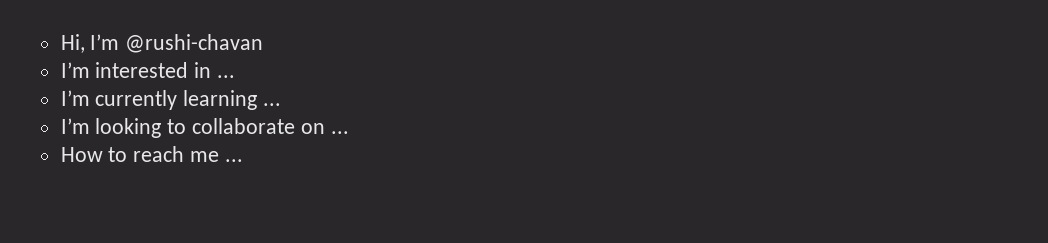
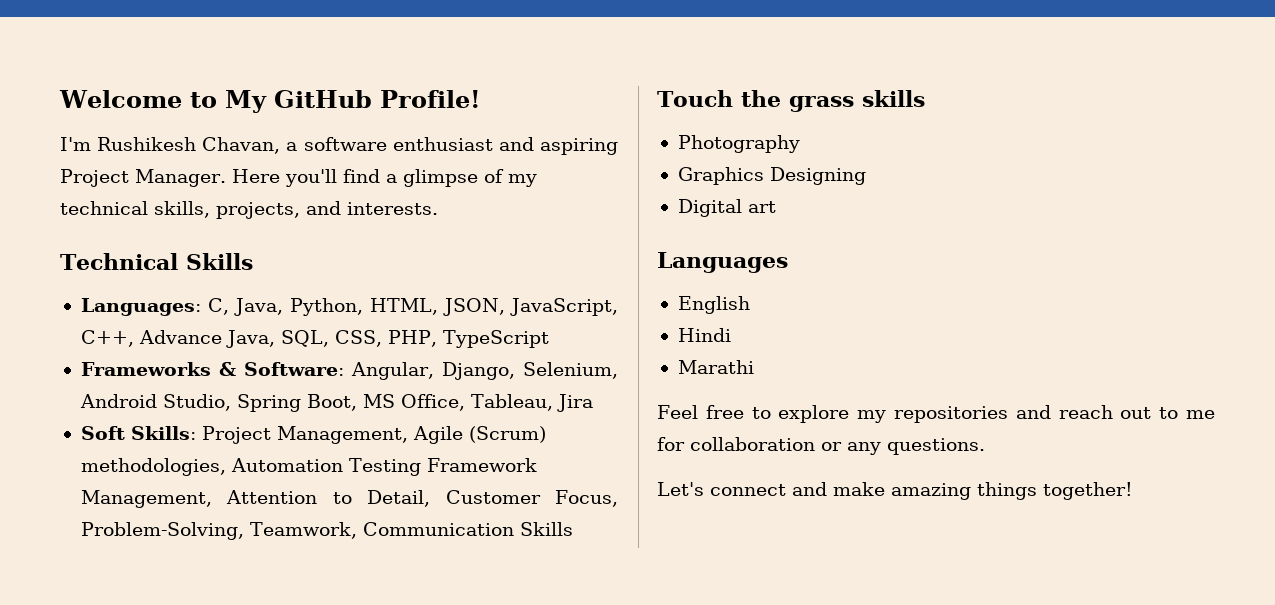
- Hi, I’m @rushi-chavan
- I’m interested in ...
- I’m currently learning ...
- I’m looking to collaborate on ...
- How to reach me ...
+ Welcome to My GitHub Profile!
+ I'm Rushikesh Chavan, a software enthusiast and aspiring Project Manager. Here you'll find a glimpse of my technical skills, projects, and interests.
+ Technical Skills
+ Languages: C, Java, Python, HTML, JSON, JavaScript, C++, Advance Java, SQL, CSS, PHP, TypeScript
+ Frameworks & Software: Angular, Django, Selenium, Android Studio, Spring Boot, MS Office, Tableau, Jira
+ Soft Skills: Project Management, Agile (Scrum) methodologies, Automation Testing Framework Management, Attention to Detail, Customer Focus, Problem-Solving, Teamwork, Communication Skills
+ Touch the grass skills
+ Photography
+ Graphics Designing
+ Digital art
+ Languages
+ English
+ Hindi
+ Marathi
+ Feel free to explore my repositories and reach out to me for collaboration or any questions.
+ Let's connect and make amazing things together!

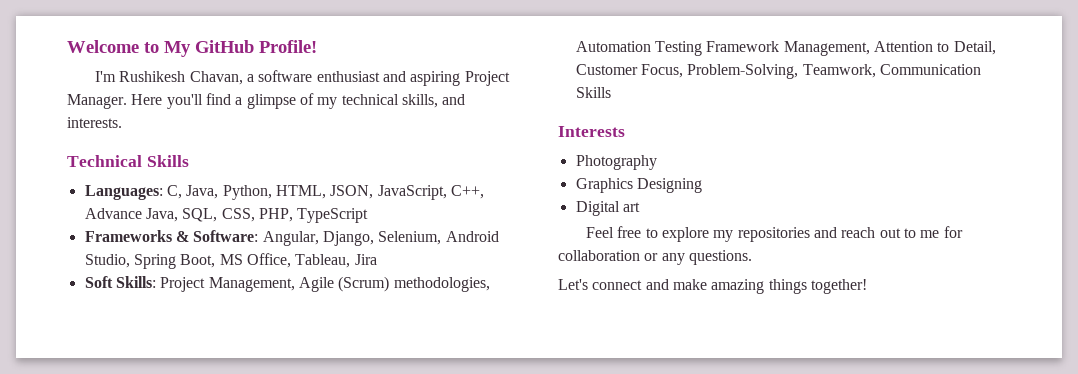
- Here you'll find a glimpse of my technical skills, projects, and interests.
+ Here you'll find a glimpse of my technical skills, and interests.
- Touch the grass skills
+ Interests
- Languages
- English
- Hindi
- Marathi

